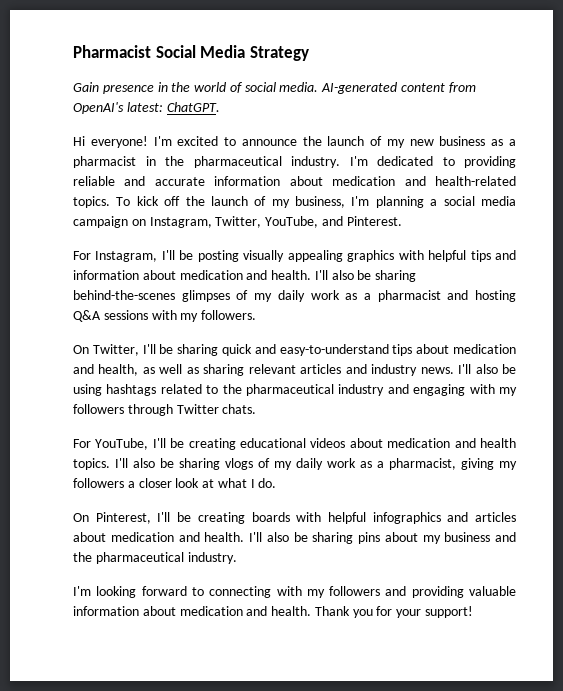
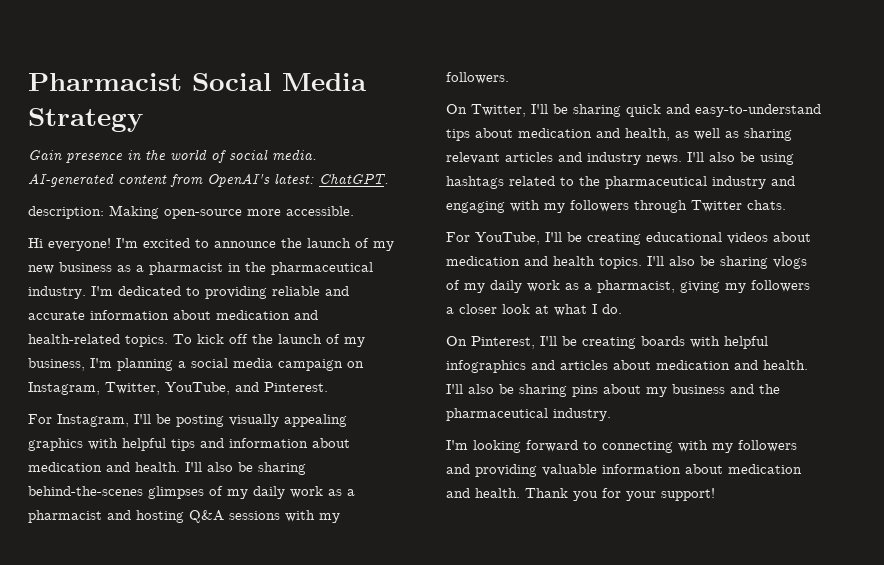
+ description: Making open-source more accessible.

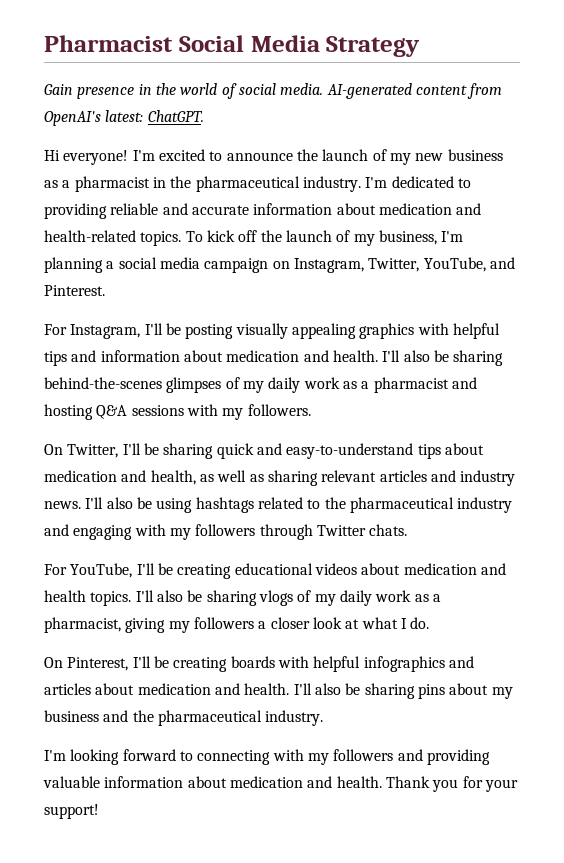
- description: Making open-source more accessible.

